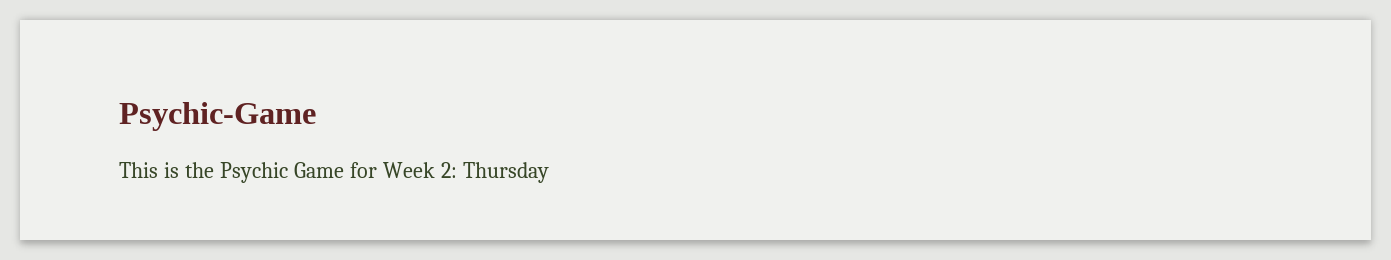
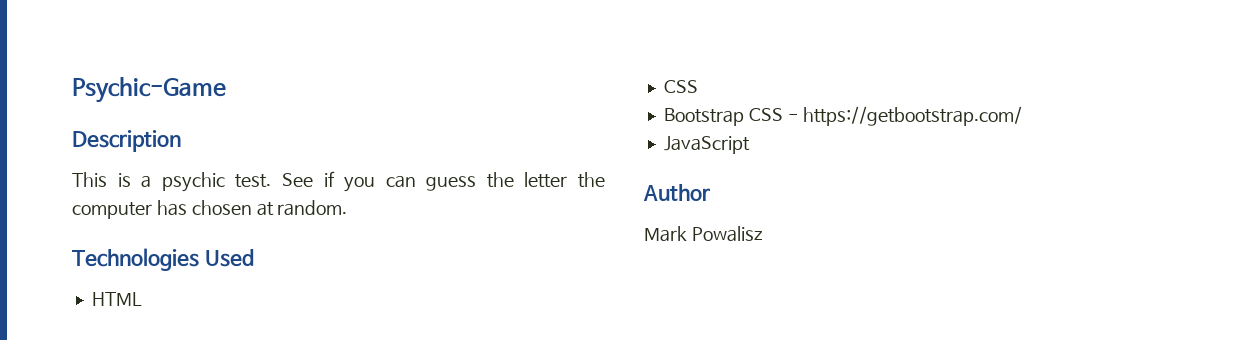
+ Description
- This is the Psychic Game for Week 2: Thursday
+ This is a psychic test. See if you can guess the letter the computer has chosen at random.
+ Technologies Used
+ HTML
+ CSS
+ Bootstrap CSS - https://getbootstrap.com/
+ JavaScript
+ Author
+ Mark Powalisz

